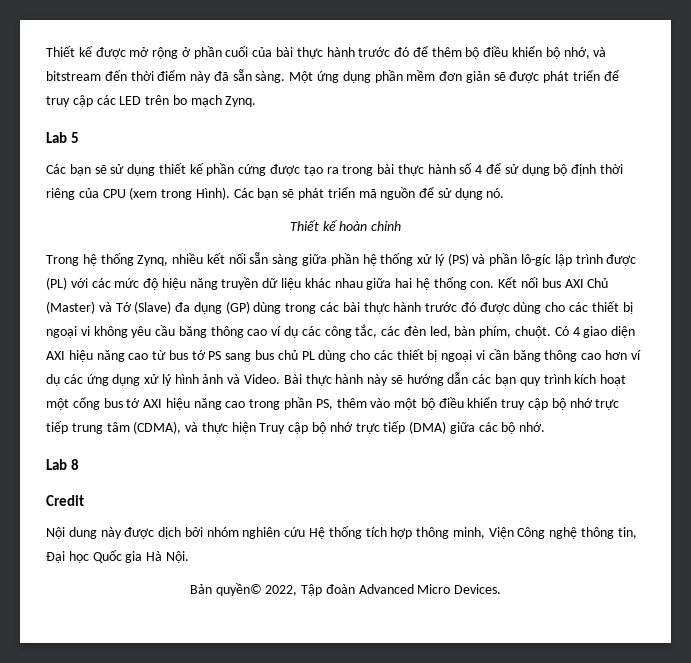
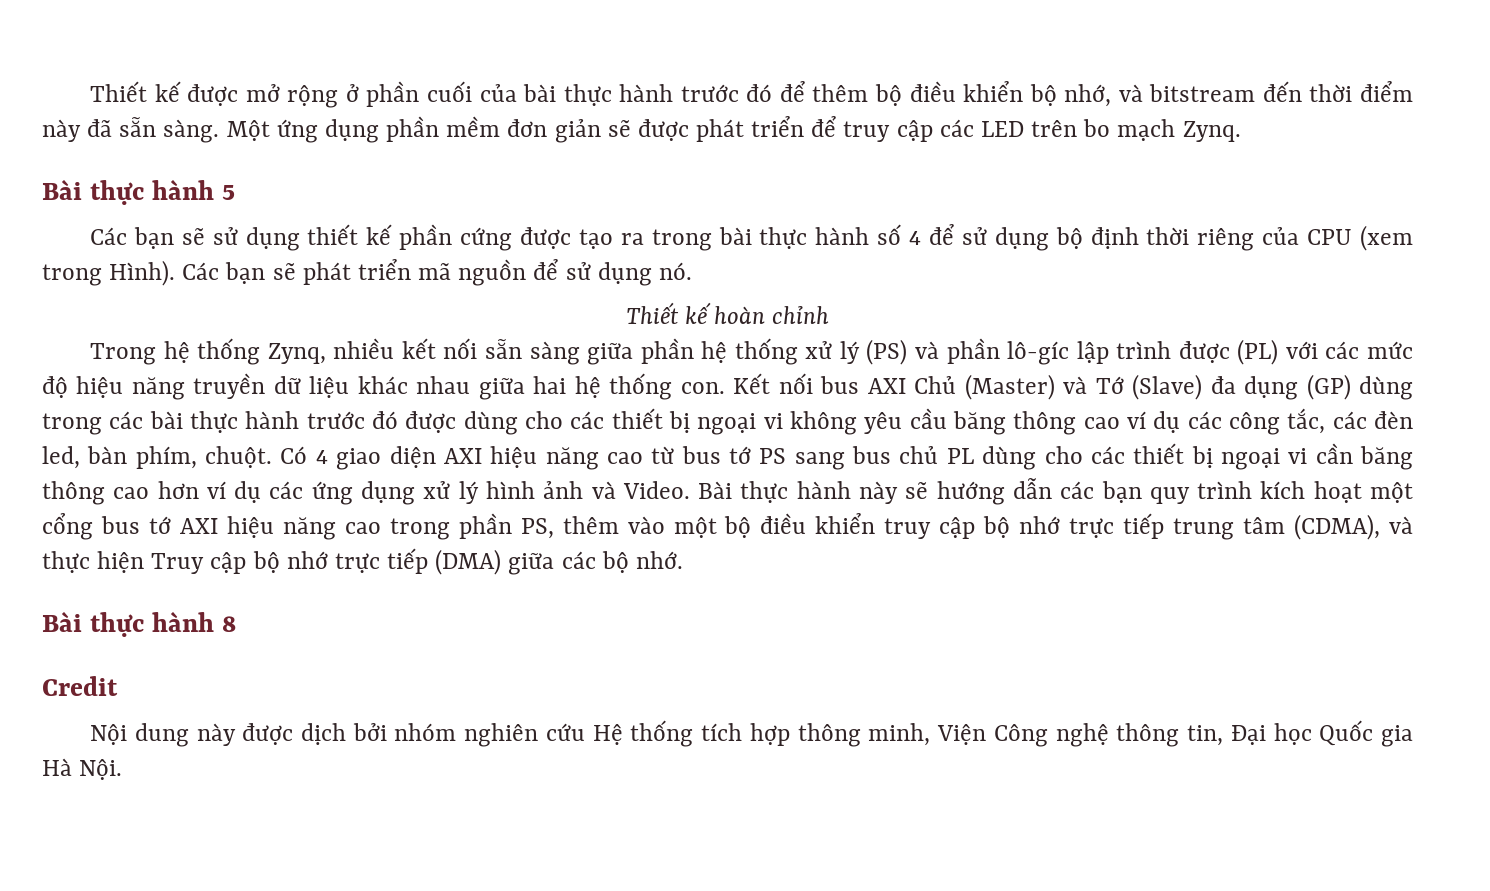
- Lab 5
+ Bài thực hành 5
- Lab 8
+ Bài thực hành 8
- Bản quyền© 2022, Tập đoàn Advanced Micro Devices.

